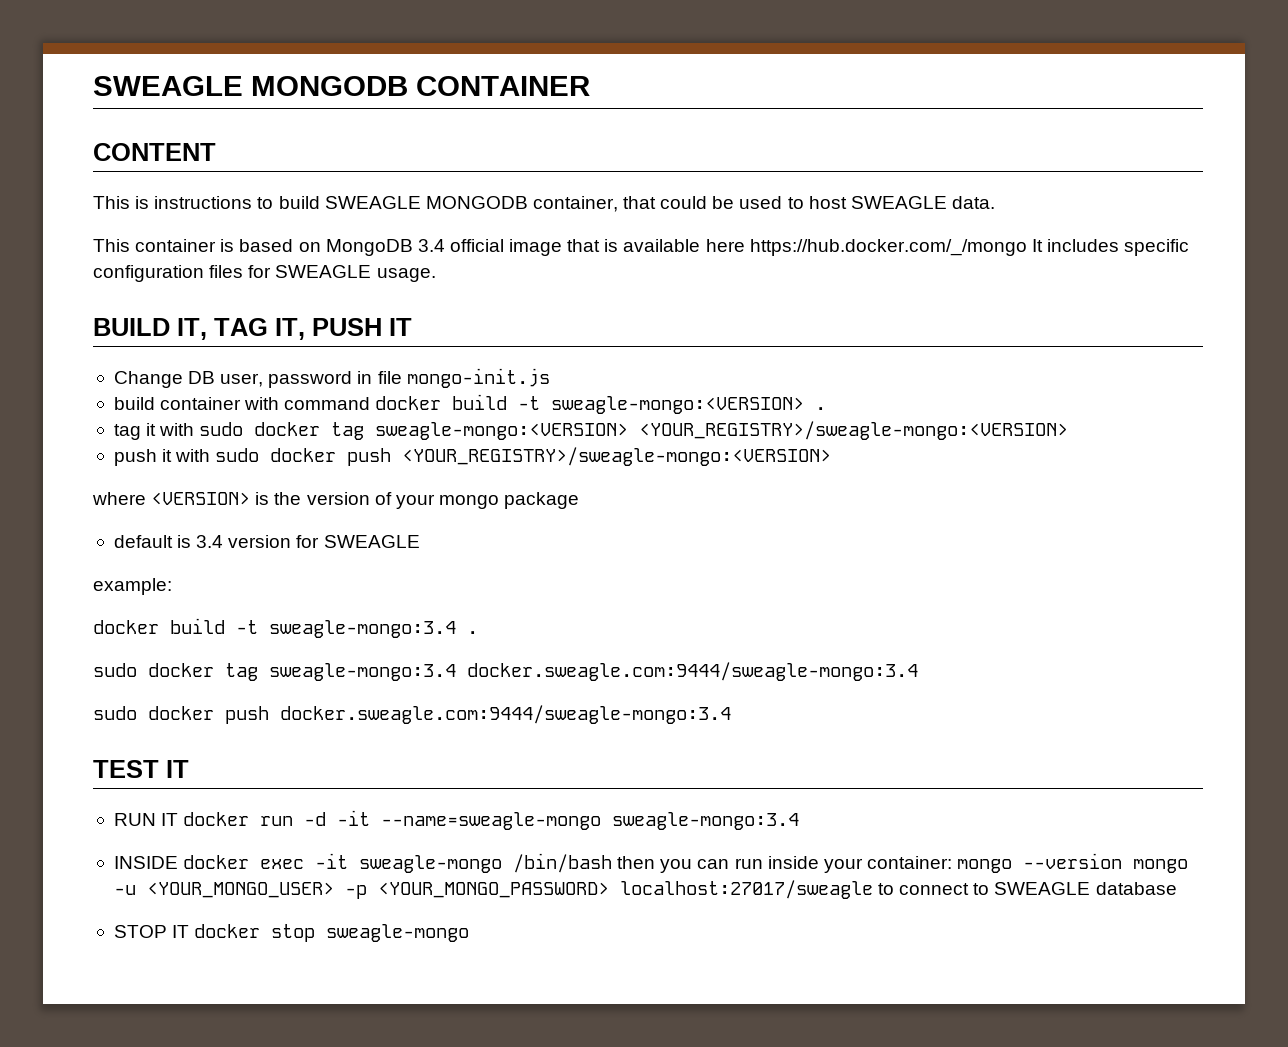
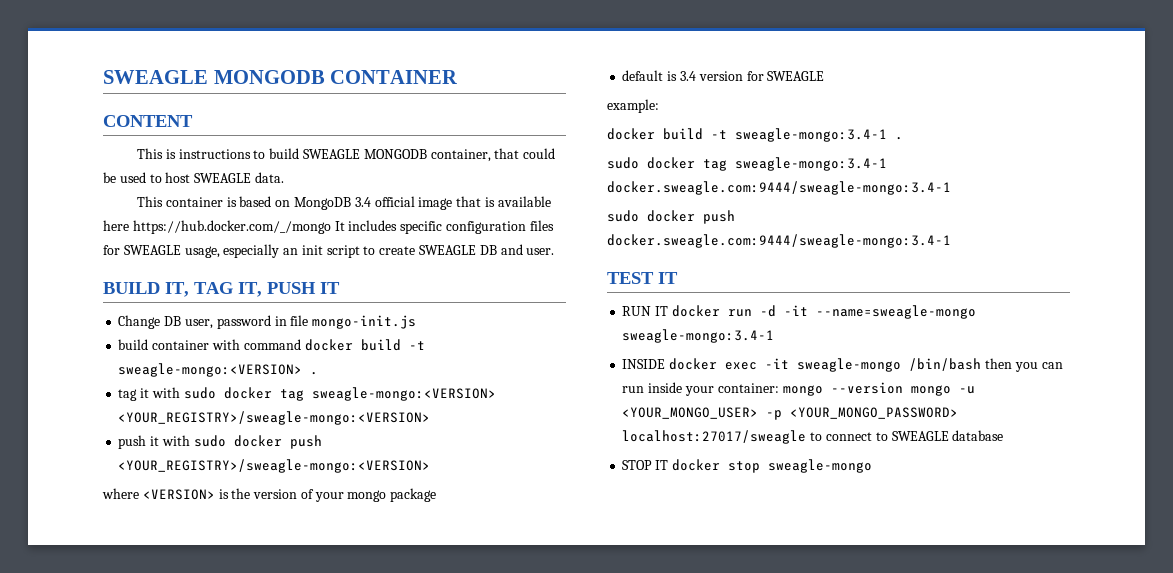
- This container is based on MongoDB 3.4 official image that is available here https://hub.docker.com/_/mongo It includes specific configuration files for SWEAGLE usage.
+ This container is based on MongoDB 3.4 official image that is available here https://hub.docker.com/_/mongo It includes specific configuration files for SWEAGLE usage, especially an init script to create SWEAGLE DB and user.
- docker build -t sweagle-mongo:3.4 .
+ docker build -t sweagle-mongo:3.4-1 .
- sudo docker tag sweagle-mongo:3.4 docker.sweagle.com:9444/sweagle-mongo:3.4
- sudo docker push docker.sweagle.com:9444/sweagle-mongo:3.4
+ sudo docker tag sweagle-mongo:3.4-1 docker.sweagle.com:9444/sweagle-mongo:3.4-1
+ sudo docker push docker.sweagle.com:9444/sweagle-mongo:3.4-1
- RUN IT docker run -d -it --name=sweagle-mongo sweagle-mongo:3.4
+ RUN IT docker run -d -it --name=sweagle-mongo sweagle-mongo:3.4-1

